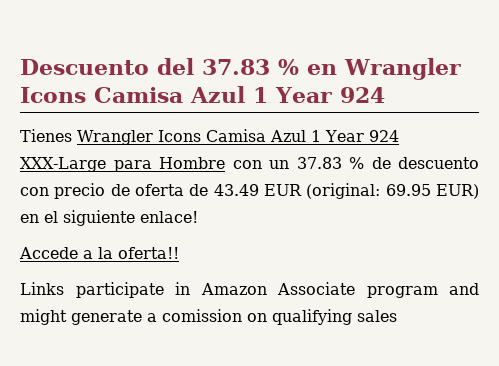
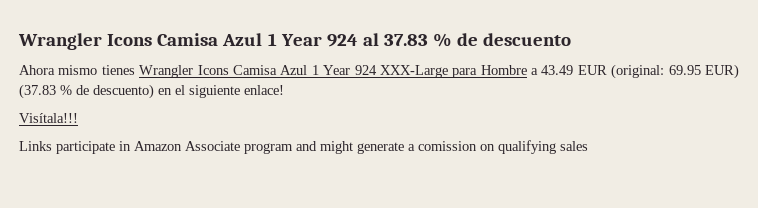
- Descuento del 37.83 % en Wrangler Icons Camisa Azul 1 Year 924
- Tienes Wrangler Icons Camisa Azul 1 Year 924 XXX-Large para Hombre con un 37.83 % de descuento con precio de oferta de 43.49 EUR (original: 69.95 EUR) en el siguiente enlace!
+ Wrangler Icons Camisa Azul 1 Year 924 al 37.83 % de descuento
+ Ahora mismo tienes Wrangler Icons Camisa Azul 1 Year 924 XXX-Large para Hombre a 43.49 EUR (original: 69.95 EUR) (37.83 % de descuento) en el siguiente enlace!
- Accede a la oferta!!
+ Visítala!!!

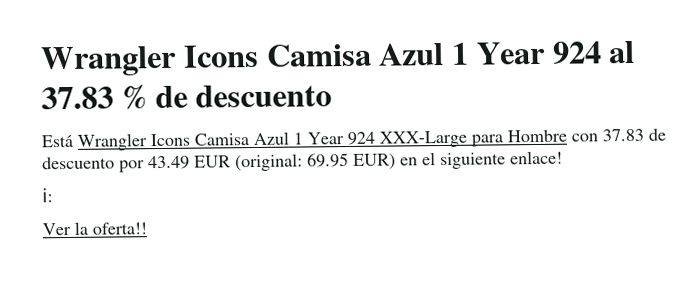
- Ahora mismo tienes Wrangler Icons Camisa Azul 1 Year 924 XXX-Large para Hombre a 43.49 EUR (original: 69.95 EUR) (37.83 % de descuento) en el siguiente enlace!
+ Está Wrangler Icons Camisa Azul 1 Year 924 XXX-Large para Hombre con 37.83 de descuento por 43.49 EUR (original: 69.95 EUR) en el siguiente enlace!
- Visítala!!!
- Links participate in Amazon Associate program and might generate a comission on qualifying sales
+ ℹ:
+ Ver la oferta!!

